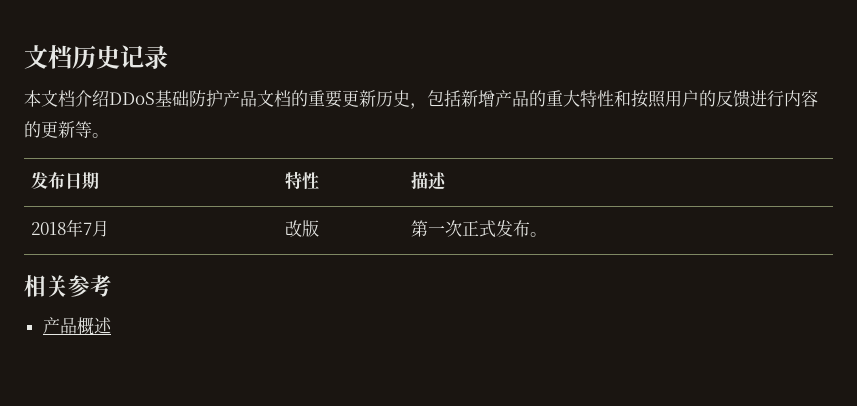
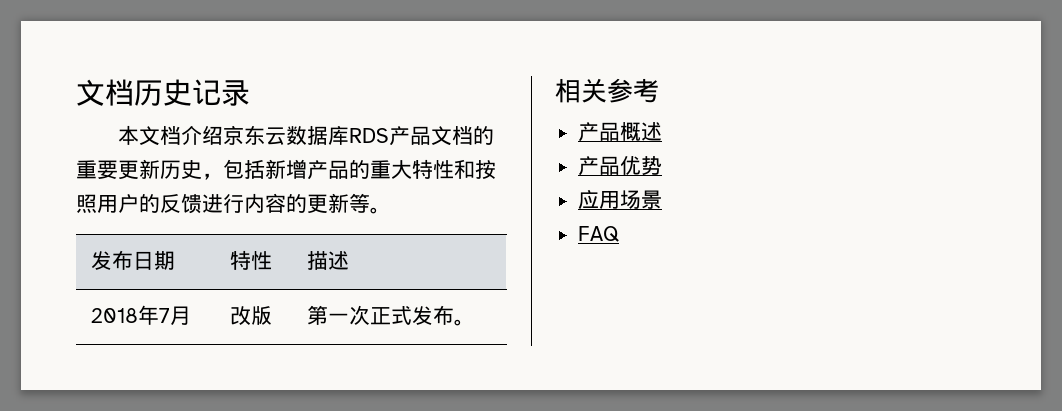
- 本文档介绍DDoS基础防护产品文档的重要更新历史，包括新增产品的重大特性和按照用户的反馈进行内容的更新等。
+ 本文档介绍京东云数据库RDS产品文档的重要更新历史，包括新增产品的重大特性和按照用户的反馈进行内容的更新等。
+ 产品优势
+ 应用场景
+ FAQ

